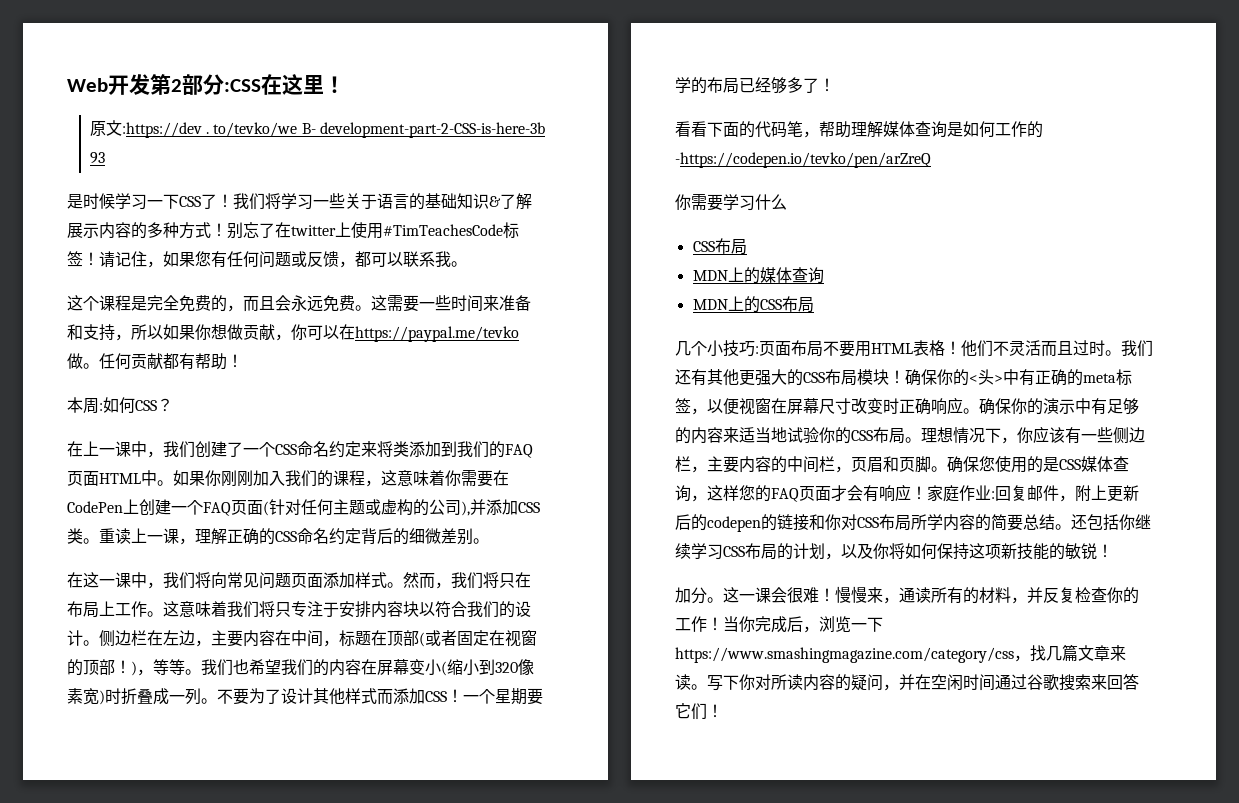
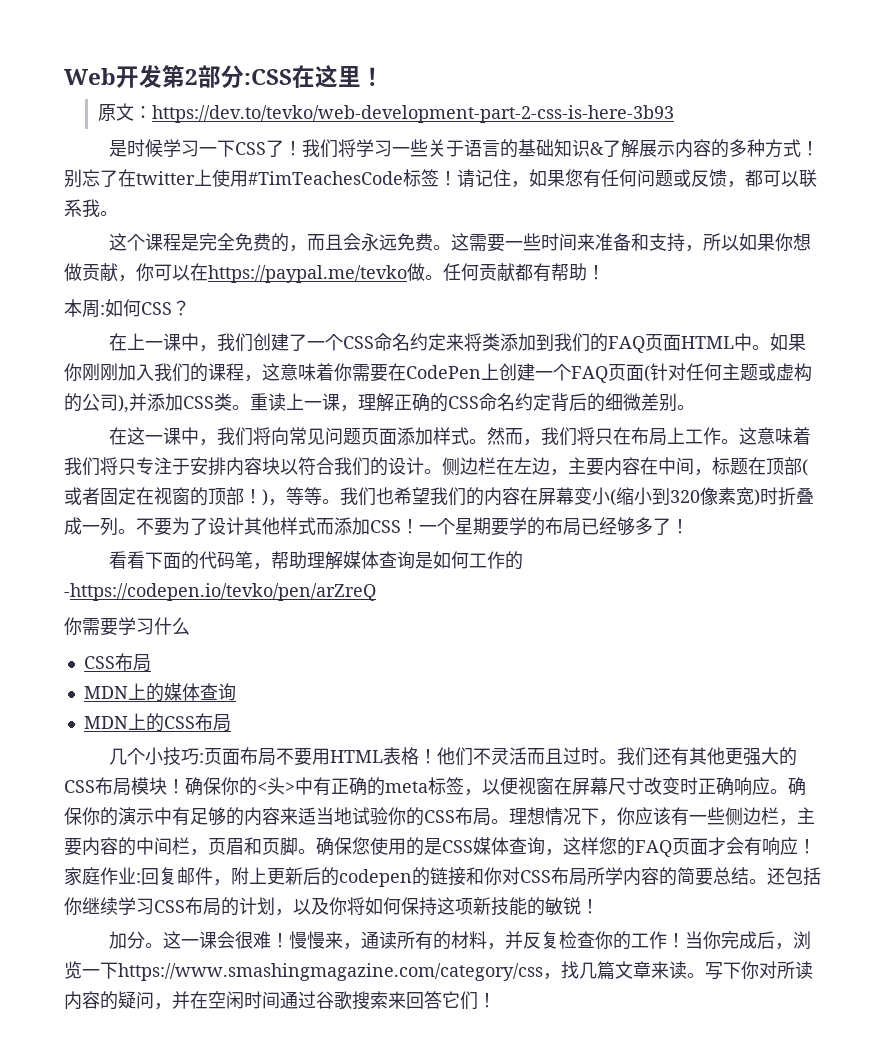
- 原文:https://dev . to/tevko/we B- development-part-2-CSS-is-here-3b 93
+ 原文：https://dev.to/tevko/web-development-part-2-css-is-here-3b93

